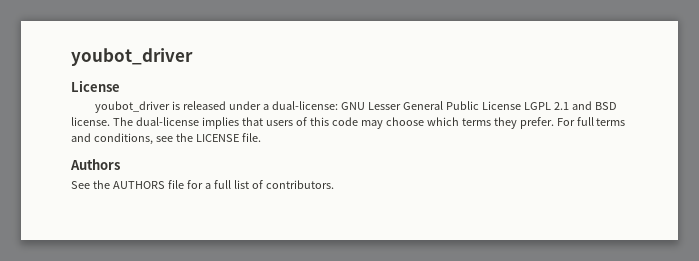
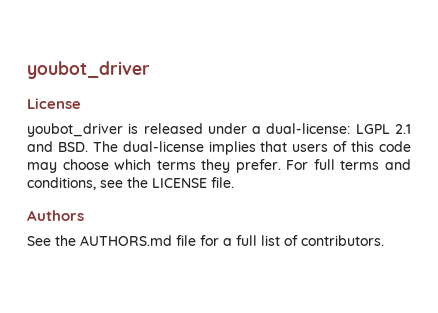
- youbot_driver is released under a dual-license: GNU Lesser General Public License LGPL 2.1 and BSD license. The dual-license implies that users of this code may choose which terms they prefer.
+ youbot_driver is released under a dual-license: LGPL 2.1 and BSD. The dual-license implies that users of this code may choose which terms they prefer.
- See the AUTHORS file for a full list of contributors.
+ See the AUTHORS.md file for a full list of contributors.

